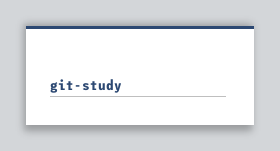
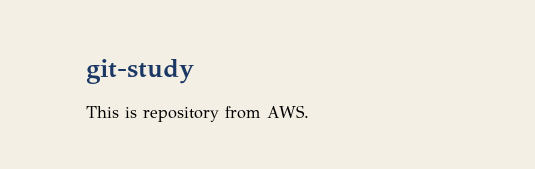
+ This is repository from AWS.

